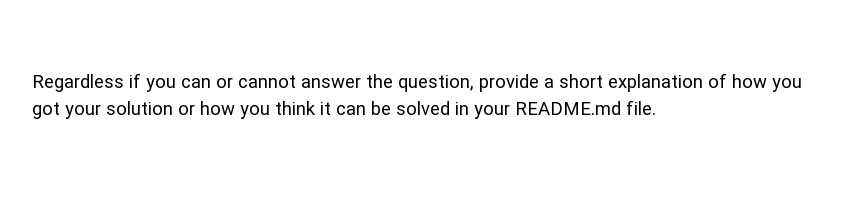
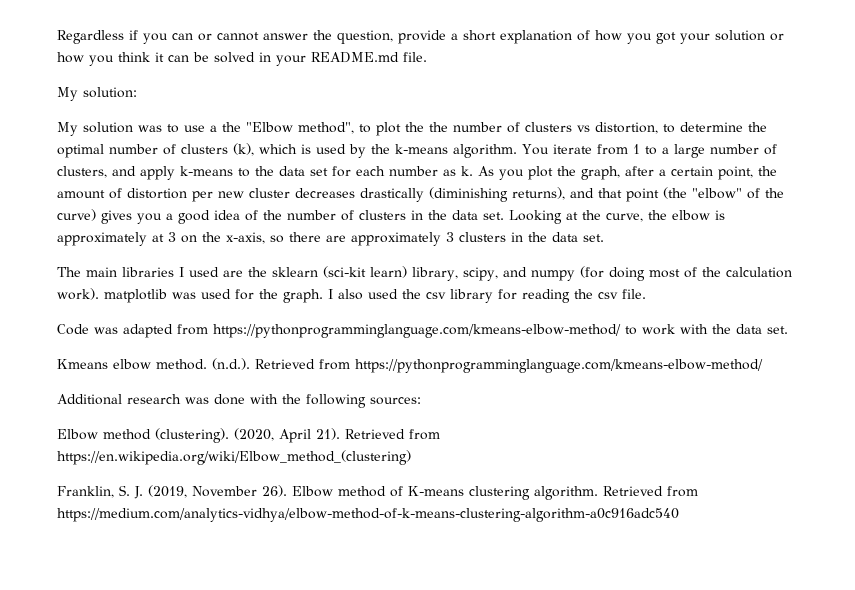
+ My solution:
+ My solution was to use a the "Elbow method", to plot the the number of clusters vs distortion, to determine the optimal number of clusters (k), which is used by the k-means algorithm. You iterate from 1 to a large number of clusters, and apply k-means to the data set for each number as k. As you plot the graph, after a certain point, the amount of distortion per new cluster decreases drastically (diminishing returns), and that point (the "elbow" of the curve) gives you a good idea of the number of clusters in the data set. Looking at the curve, the elbow is approximately at 3 on the x-axis, so there are approximately 3 clusters in the data set.
+ The main libraries I used are the sklearn (sci-kit learn) library, scipy, and numpy (for doing most of the calculation work). matplotlib was used for the graph. I also used the csv library for reading the csv file.
+ Code was adapted from https://pythonprogramminglanguage.com/kmeans-elbow-method/ to work with the data set.
+ Kmeans elbow method. (n.d.). Retrieved from https://pythonprogramminglanguage.com/kmeans-elbow-method/
+ Additional research was done with the following sources:
+ Elbow method (clustering). (2020, April 21). Retrieved from https://en.wikipedia.org/wiki/Elbow_method_(clustering)
+ Franklin, S. J. (2019, November 26). Elbow method of K-means clustering algorithm. Retrieved from https://medium.com/analytics-vidhya/elbow-method-of-k-means-clustering-algorithm-a0c916adc540

